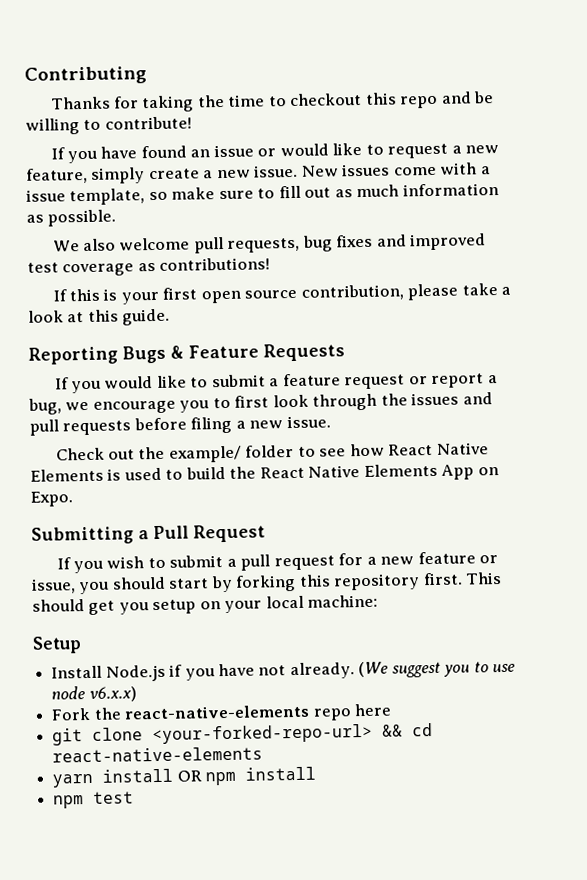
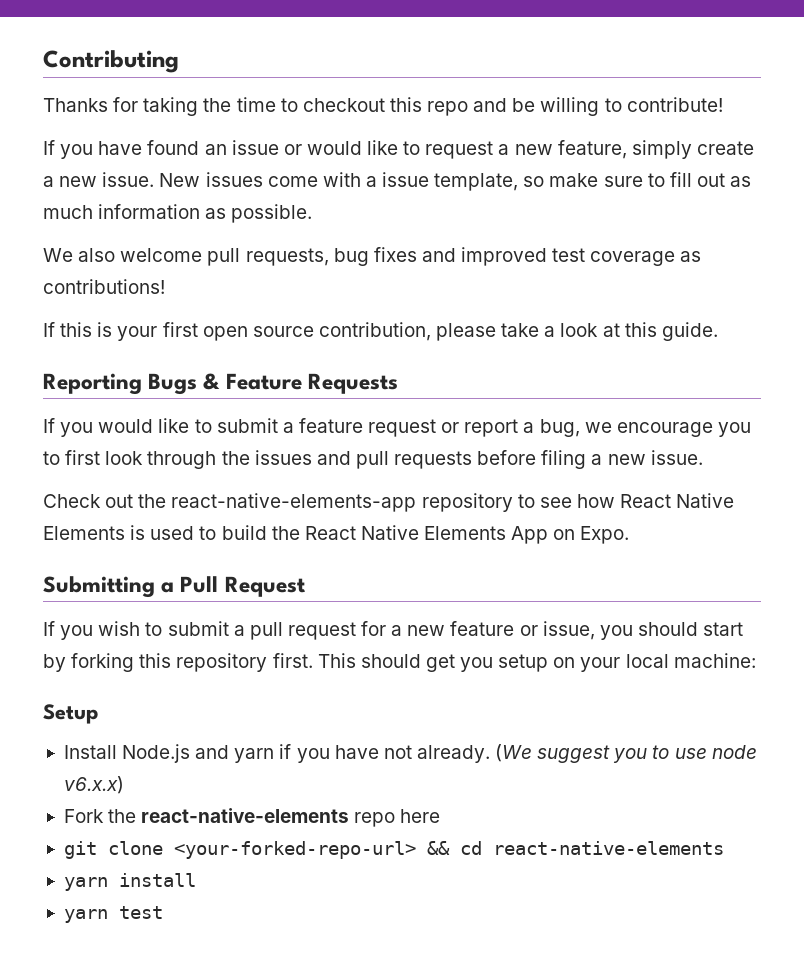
- Check out the example/ folder to see how React Native Elements is used to build the React Native Elements App on Expo.
+ Check out the react-native-elements-app repository to see how React Native Elements is used to build the React Native Elements App on Expo.
- Install Node.js if you have not already.
+ Install Node.js and yarn if you have not already.
- yarn install OR npm install
- npm test
+ yarn install
+ yarn test

